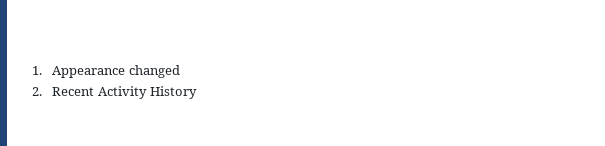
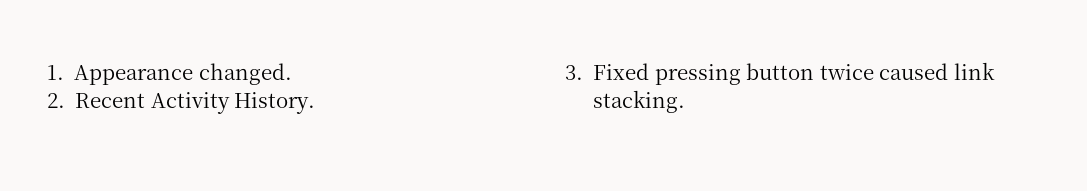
- 1. Appearance changed
+ 1. Appearance changed.
- 2. Recent Activity History
+ 2. Recent Activity History.
+ 3. Fixed pressing button twice caused link stacking.

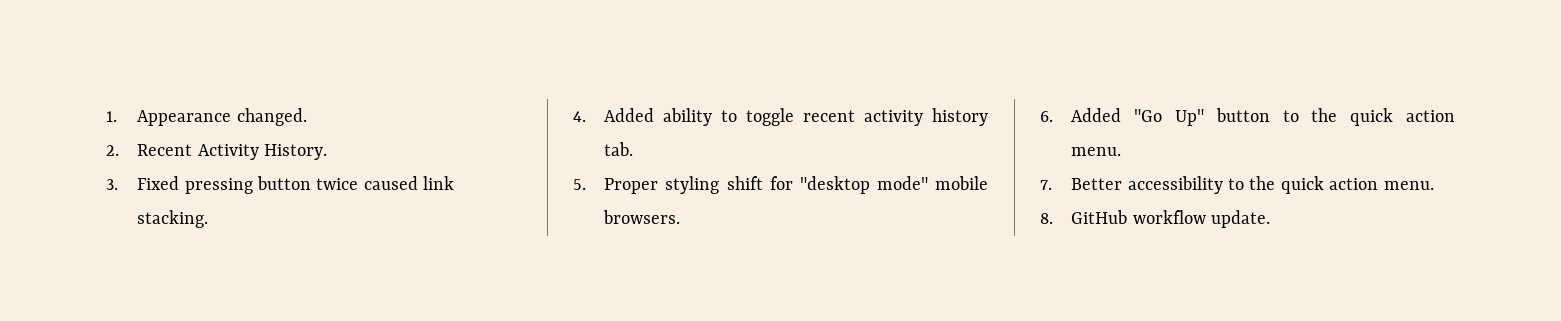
+ 4. Added ability to toggle recent activity history tab.
+ 5. Proper styling shift for "desktop mode" mobile browsers.
+ 6. Added "Go Up" button to the quick action menu.
+ 7. Better accessibility to the quick action menu.
+ 8. GitHub workflow update.

